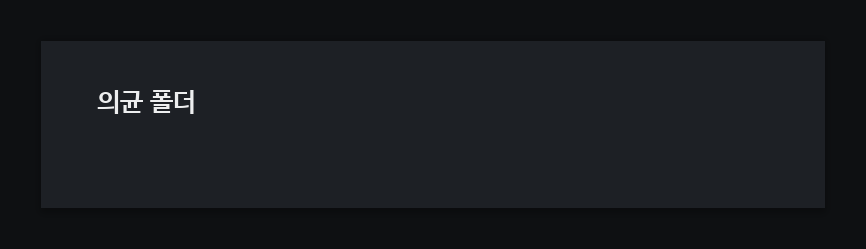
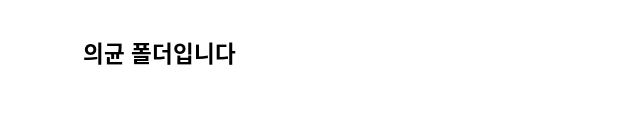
- 의균 폴더
+ 의균 폴더입니다

